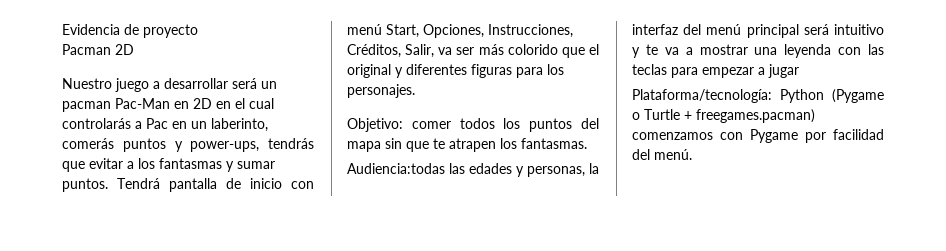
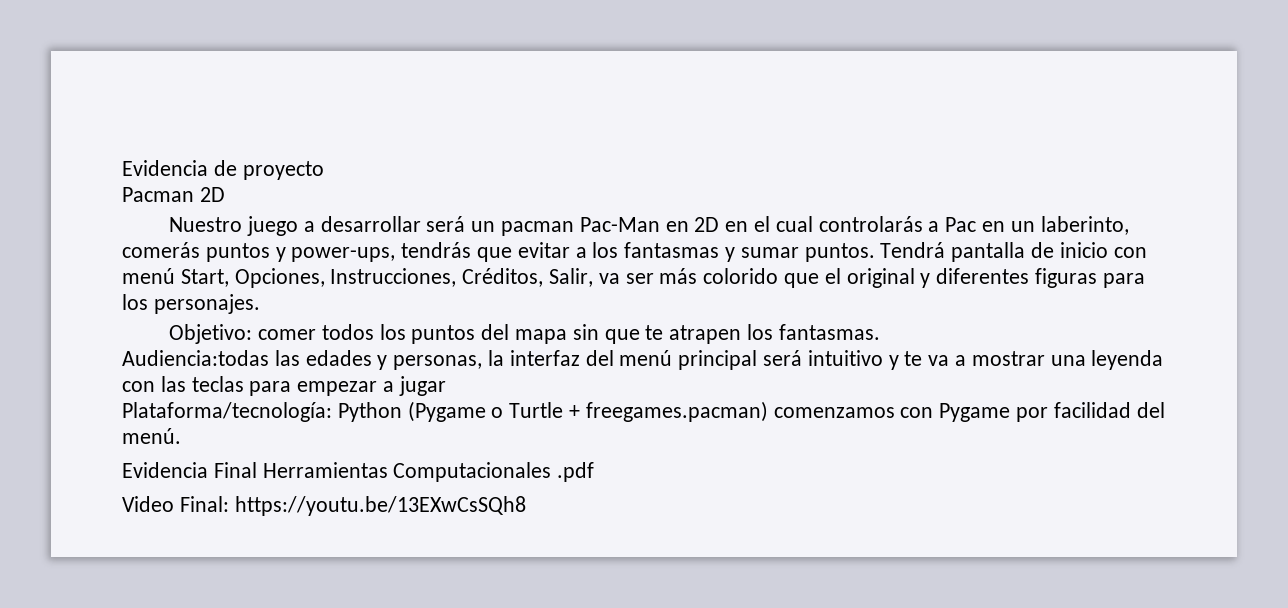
+ Evidencia Final Herramientas Computacionales .pdf
+ Video Final: https://youtu.be/13EXwCsSQh8

